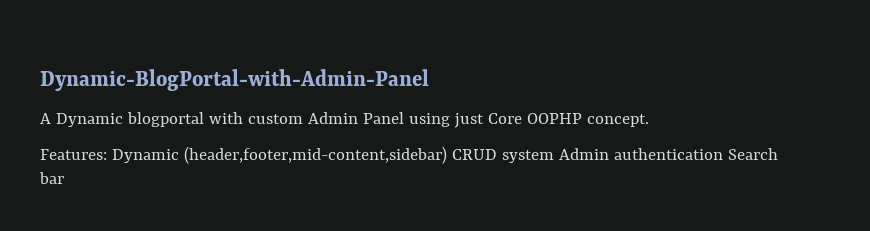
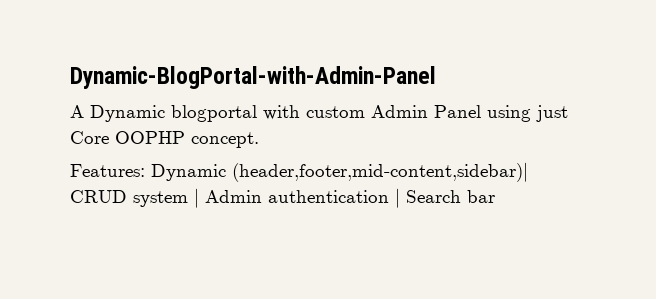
- Features: Dynamic (header,footer,mid-content,sidebar) CRUD system Admin authentication Search bar
+ Features: Dynamic (header,footer,mid-content,sidebar)| CRUD system | Admin authentication | Search bar

